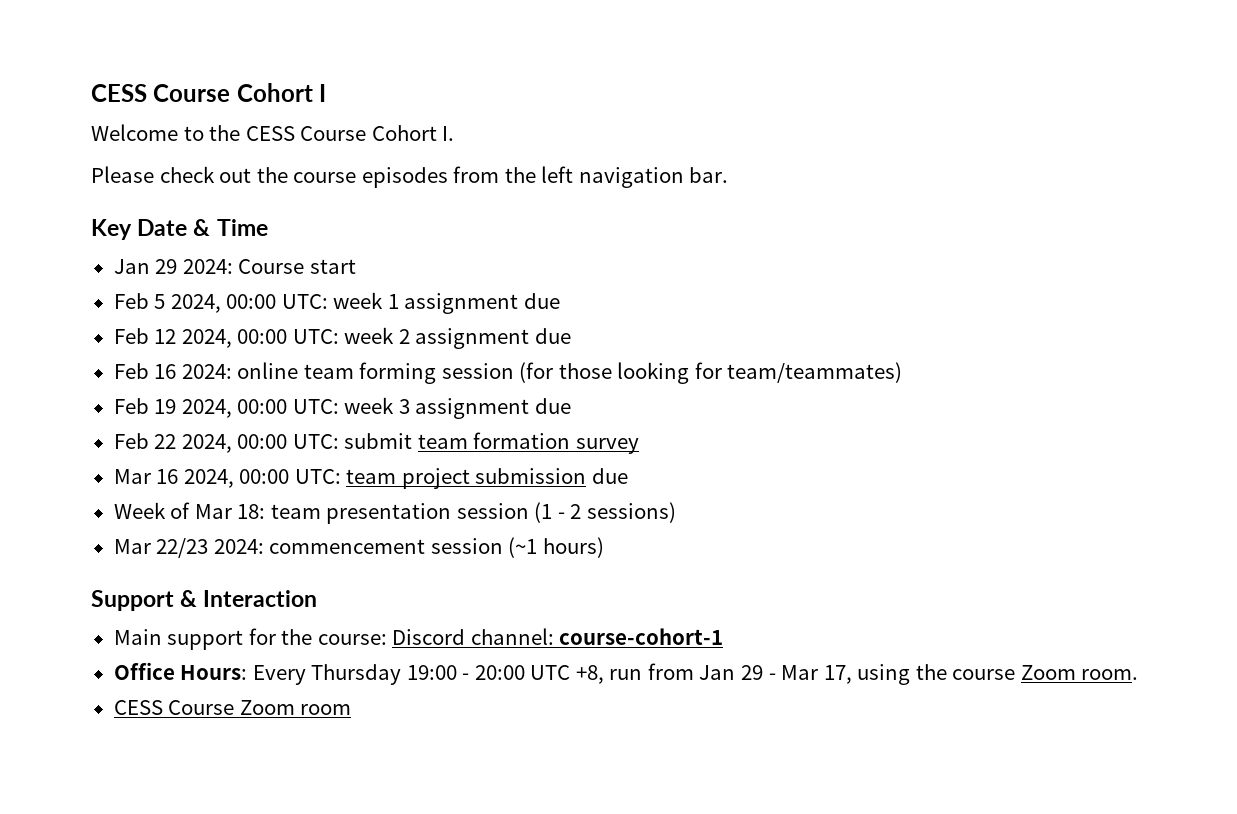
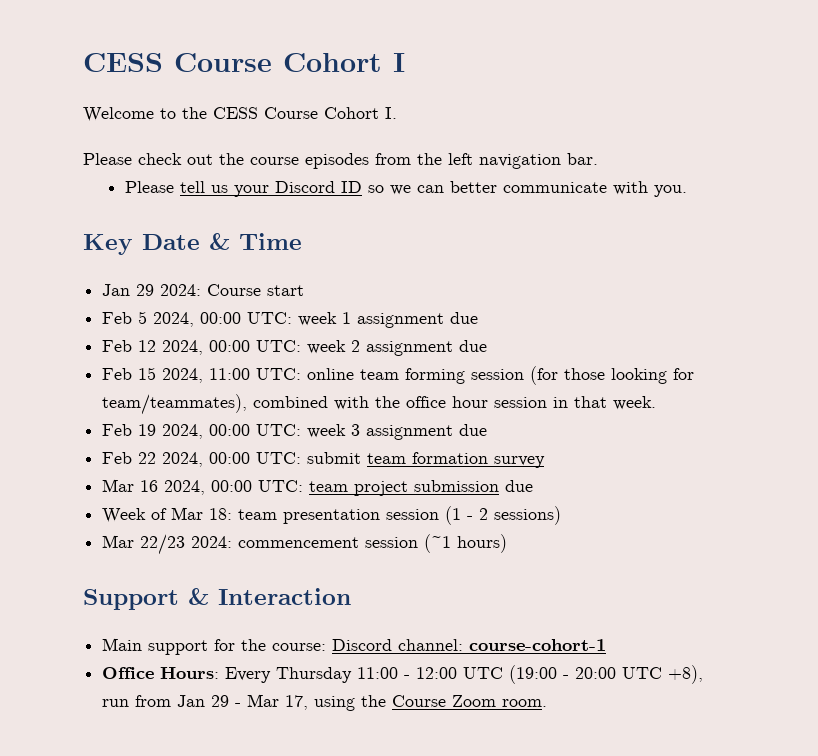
+ Please tell us your Discord ID so we can better communicate with you.
- Feb 16 2024: online team forming session (for those looking for team/teammates)
+ Feb 15 2024, 11:00 UTC: online team forming session (for those looking for team/teammates), combined with the office hour session in that week.
- Office Hours: Every Thursday 19:00 - 20:00 UTC +8, run from Jan 29 - Mar 17, using the course Zoom room.
+ Office Hours: Every Thursday 11:00 - 12:00 UTC (19:00 - 20:00 UTC +8), run from Jan 29 - Mar 17, using the Course Zoom room.
- CESS Course Zoom room

